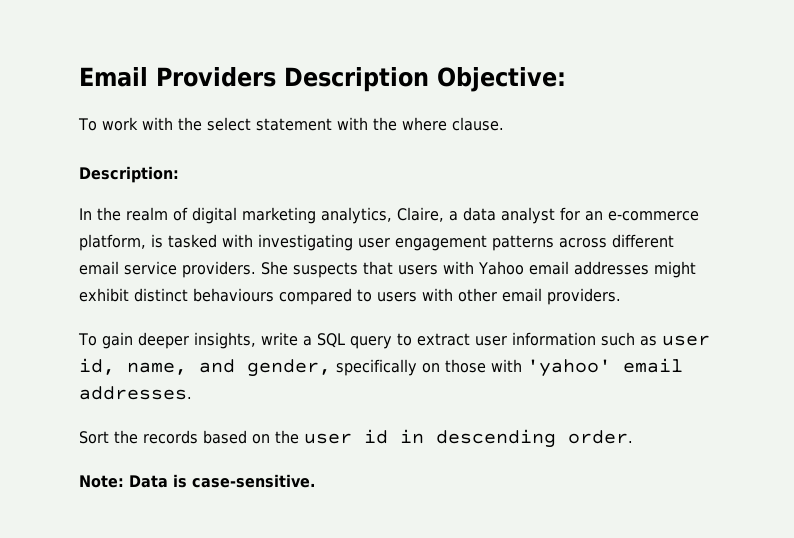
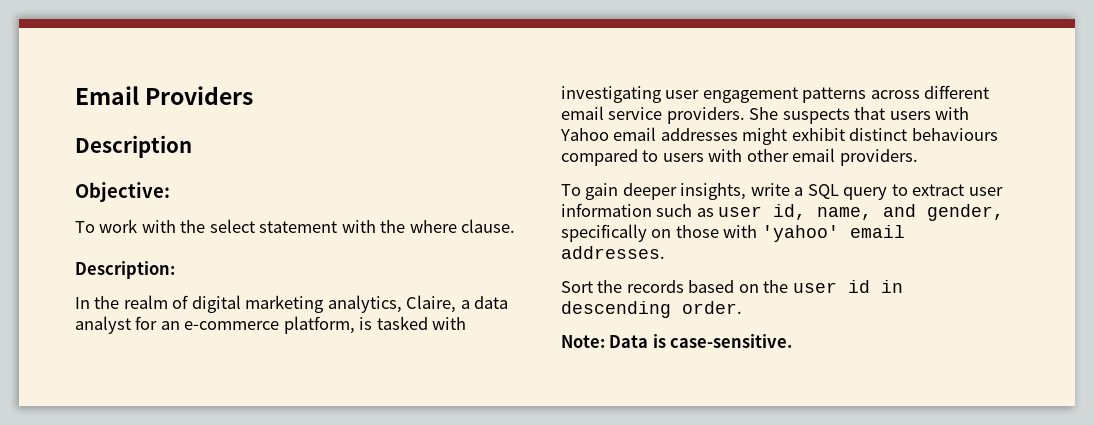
- Email Providers Description Objective:
+ Email Providers
+ Description
+ Objective:

